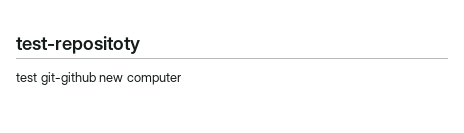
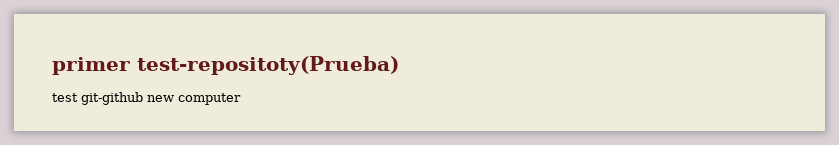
- test-repositoty
+ primer test-repositoty(Prueba)

